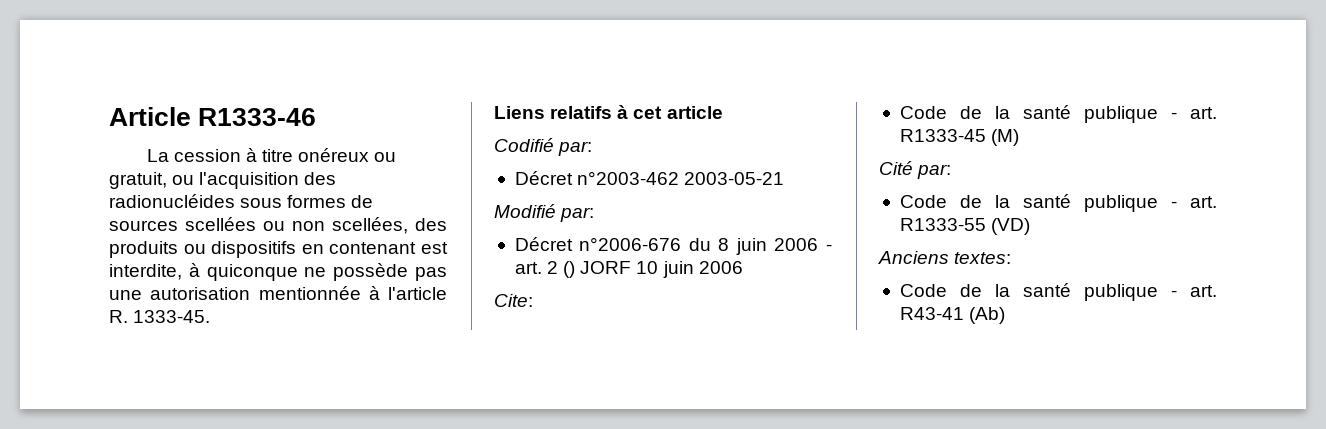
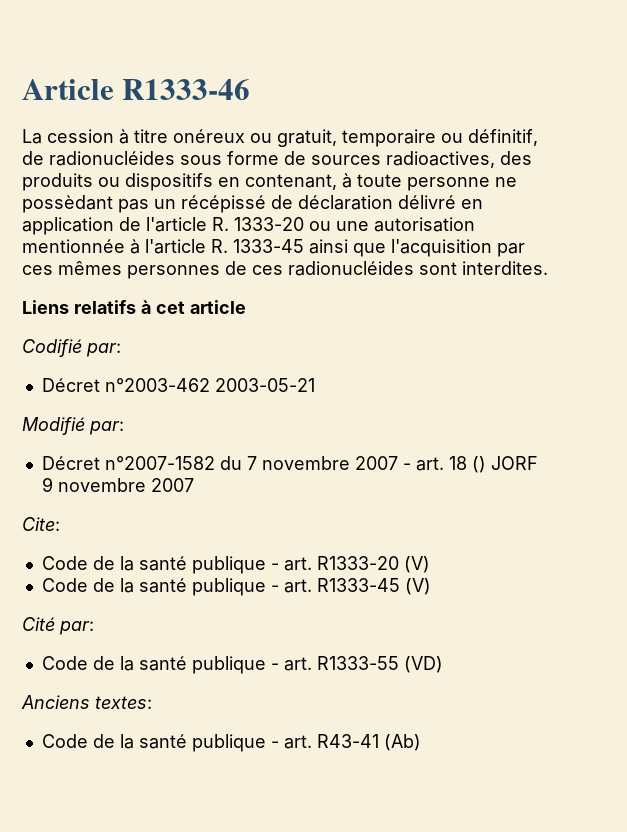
- La cession à titre onéreux ou gratuit, ou l'acquisition des radionucléides sous formes de sources scellées ou non scellées, des produits ou dispositifs en contenant est interdite, à quiconque ne possède pas une autorisation mentionnée à l'article R. 1333-45.
+ La cession à titre onéreux ou gratuit, temporaire ou définitif, de radionucléides sous forme de sources radioactives, des produits ou dispositifs en contenant, à toute personne ne possèdant pas un récépissé de déclaration délivré en application de l'article R. 1333-20 ou une autorisation mentionnée à l'article R. 1333-45 ainsi que l'acquisition par ces mêmes personnes de ces radionucléides sont interdites.
- Décret n°2006-676 du 8 juin 2006 - art. 2 () JORF 10 juin 2006
+ Décret n°2007-1582 du 7 novembre 2007 - art. 18 () JORF 9 novembre 2007
  Cite:
+ Code de la santé publique - art. R1333-20 (V)
- Code de la santé publique - art. R1333-45 (M)
+ Code de la santé publique - art. R1333-45 (V)

